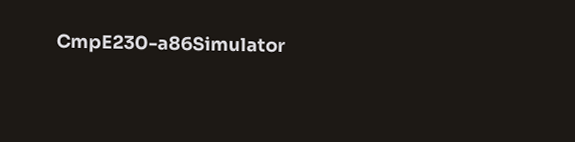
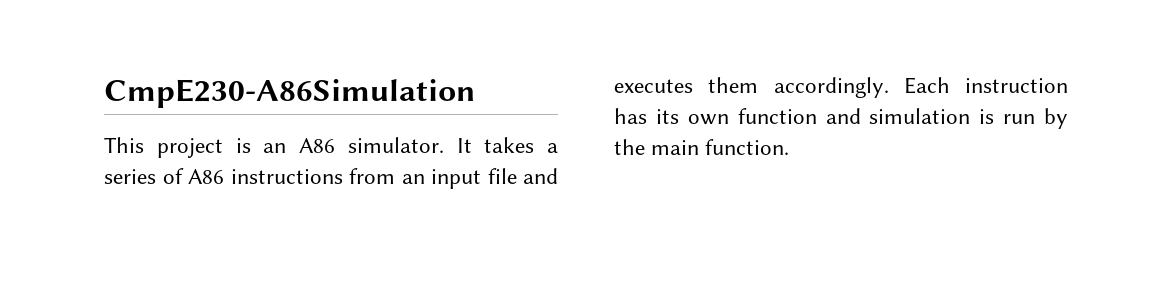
- CmpE230-a86Simulator
+ CmpE230-A86Simulation
+ This project is an A86 simulator. It takes a series of A86 instructions from an input file and executes them accordingly. Each instruction has its own function and simulation is run by the main function.

